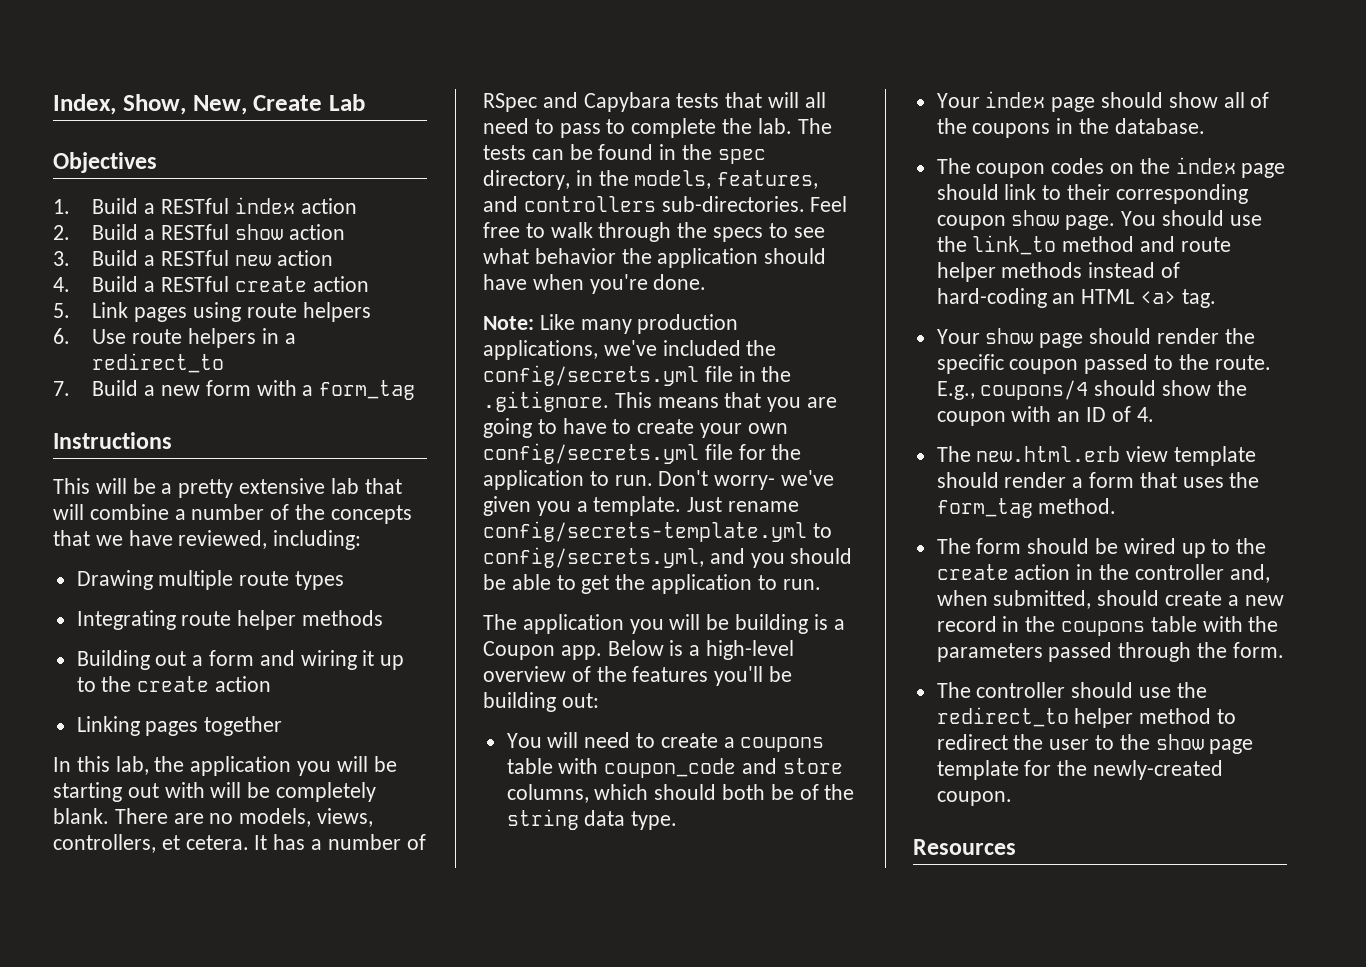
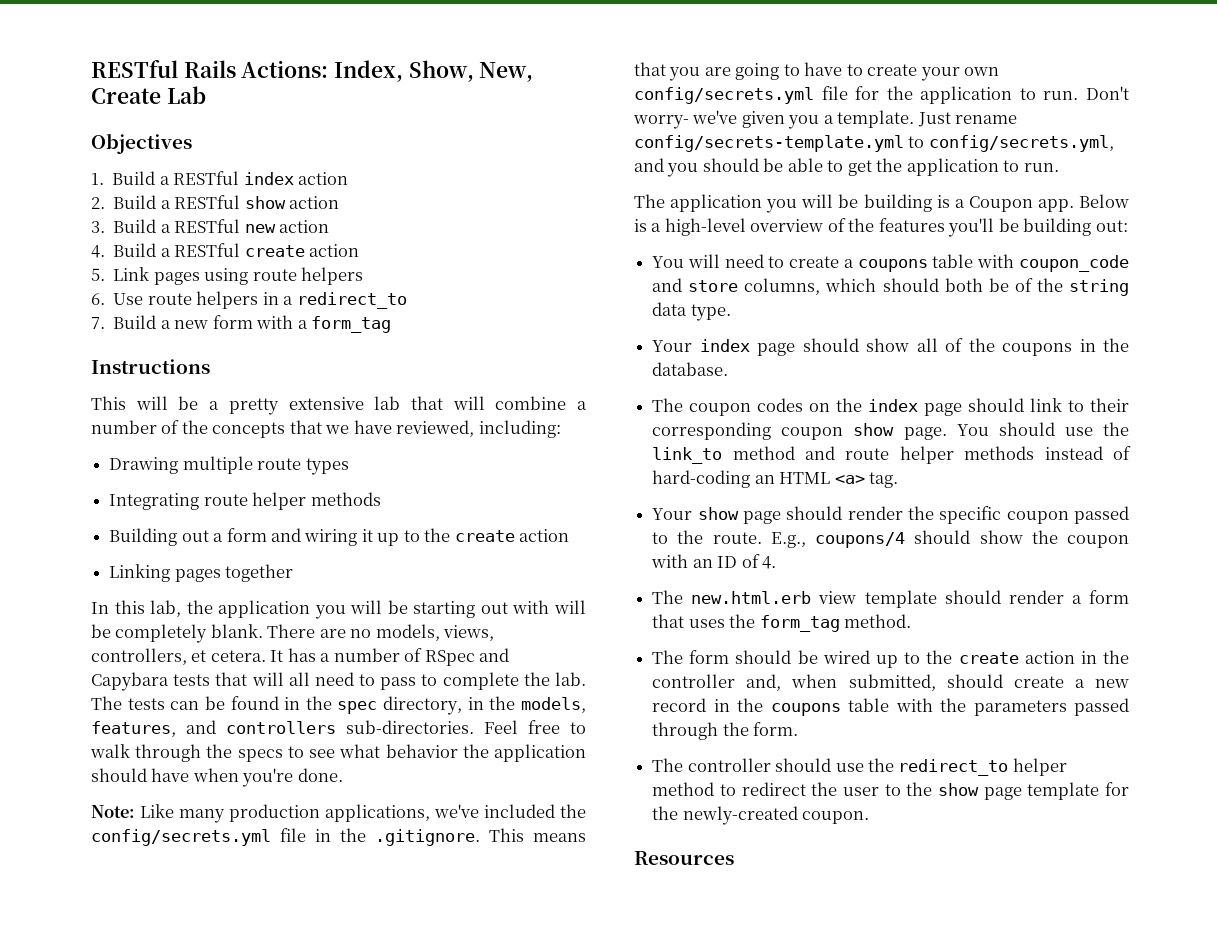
- Index, Show, New, Create Lab
+ RESTful Rails Actions: Index, Show, New, Create Lab

